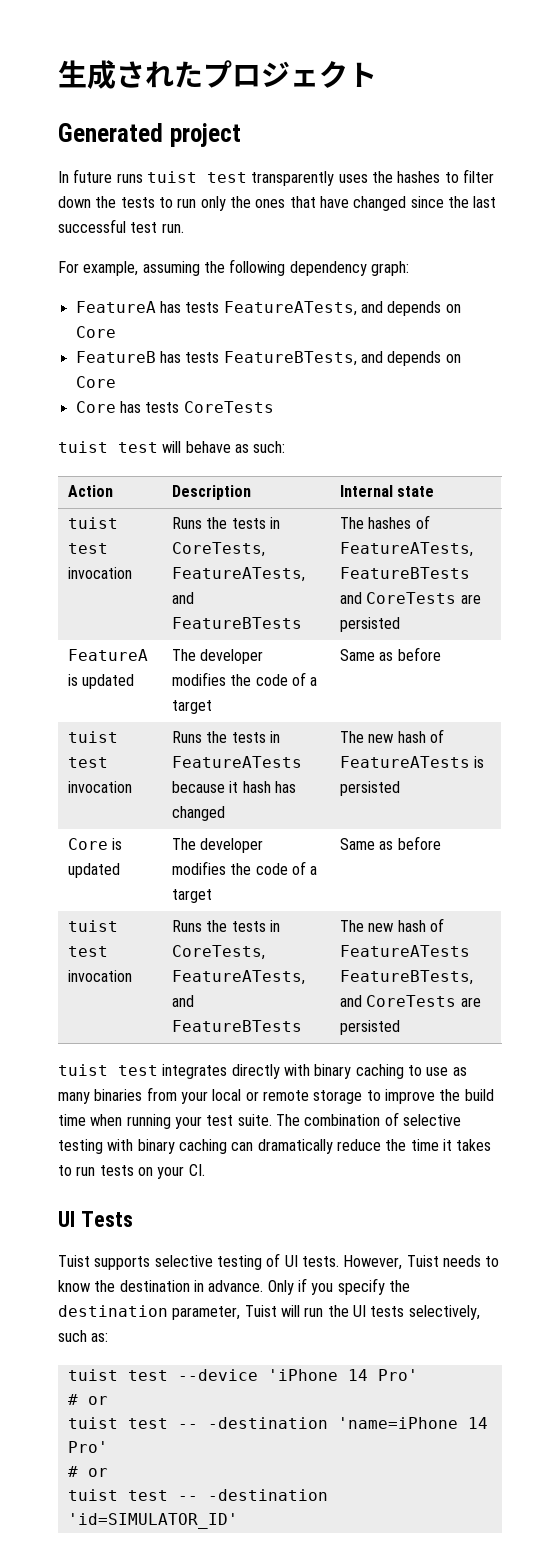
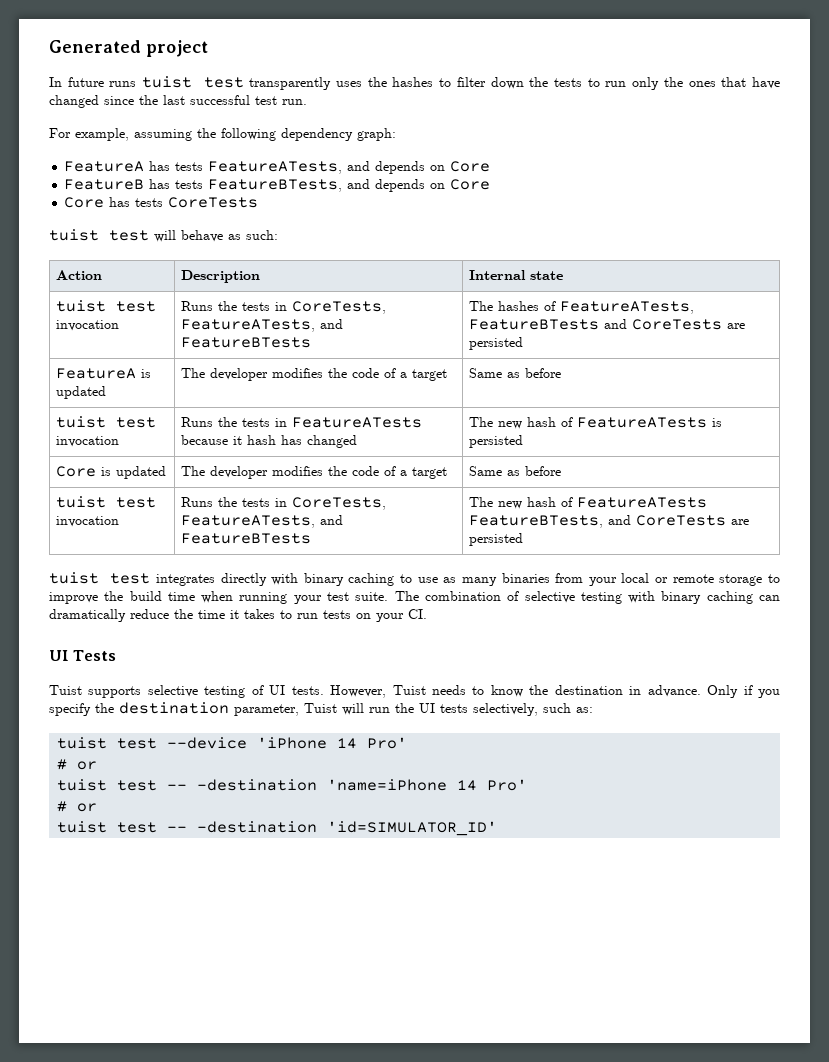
- 生成されたプロジェクト

